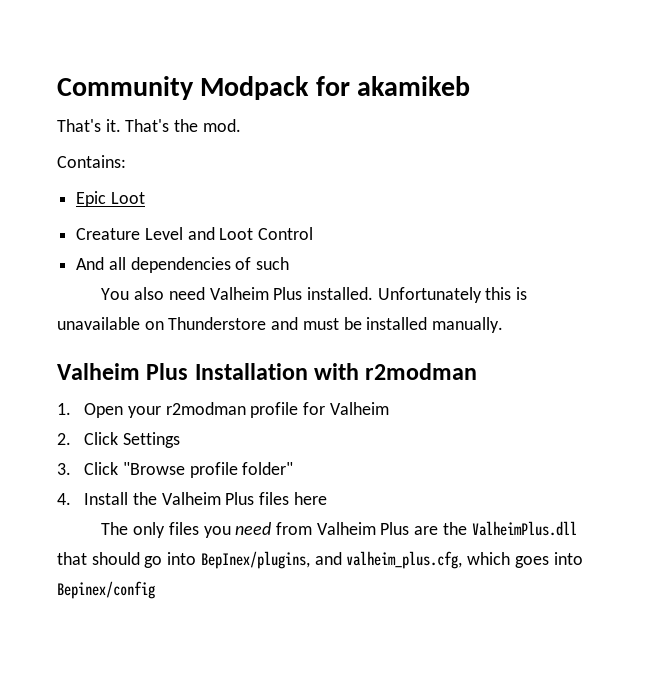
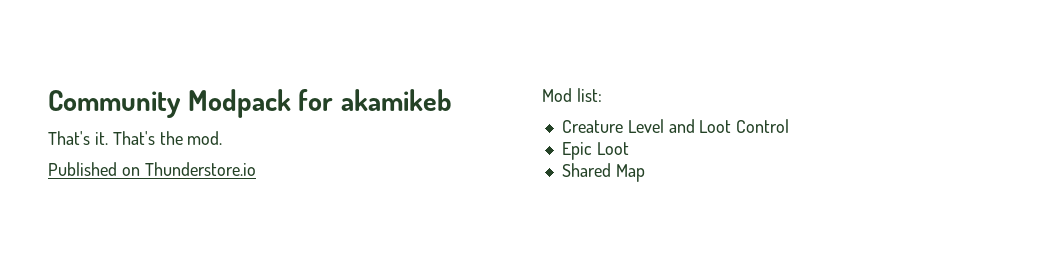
- Contains:
- Epic Loot
+ Published on Thunderstore.io
+ Mod list:
- And all dependencies of such
- You also need Valheim Plus installed. Unfortunately this is unavailable on Thunderstore and must be installed manually.
- Valheim Plus Installation with r2modman
- 1. Open your r2modman profile for Valheim
- 2. Click Settings
- 3. Click "Browse profile folder"
- 4. Install the Valheim Plus files here
- The only files you need from Valheim Plus are the ValheimPlus.dll that should go into BepInex/plugins, and valheim_plus.cfg, which goes into Bepinex/config
+ Epic Loot
+ Shared Map

